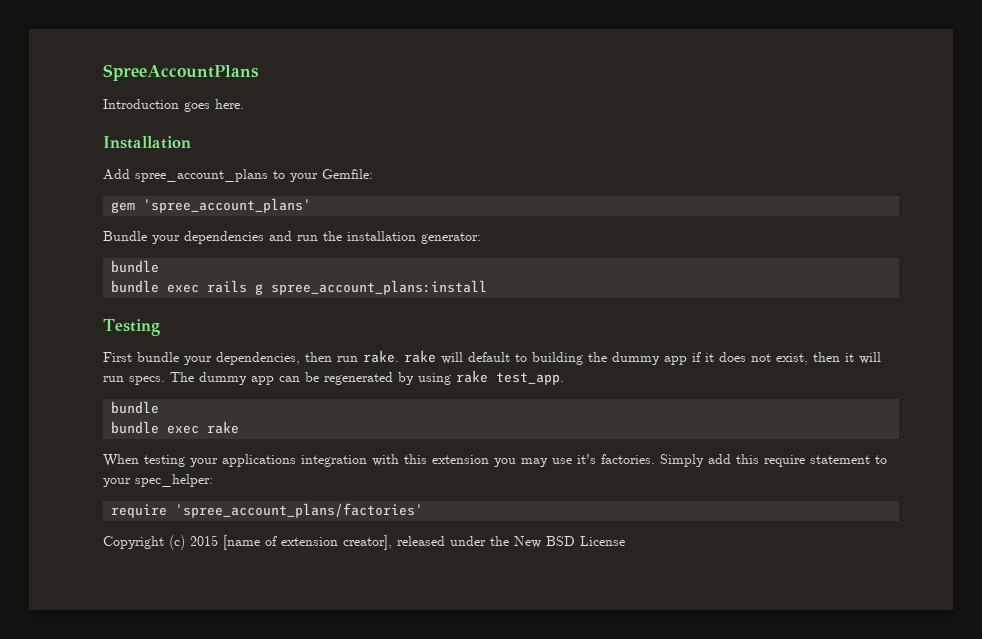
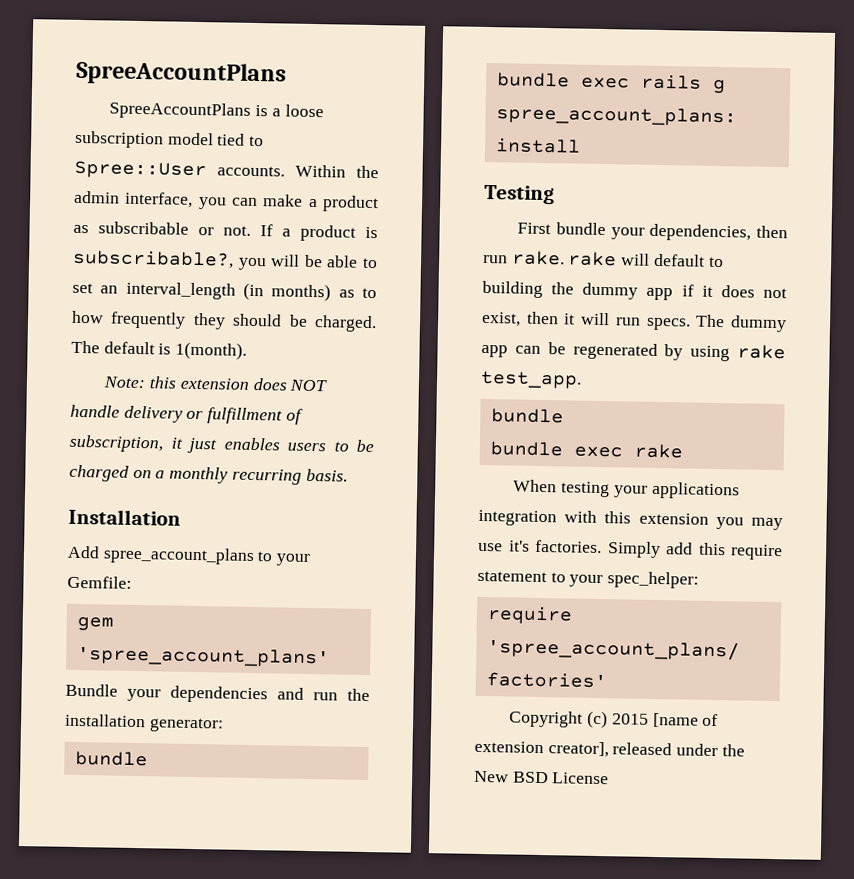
- Introduction goes here.
+ SpreeAccountPlans is a loose subscription model tied to Spree::User accounts. Within the admin interface, you can make a product as subscribable or not. If a product is subscribable?, you will be able to set an interval_length (in months) as to how frequently they should be charged. The default is 1(month).
+ Note: this extension does NOT handle delivery or fulfillment of subscription, it just enables users to be charged on a monthly recurring basis.

